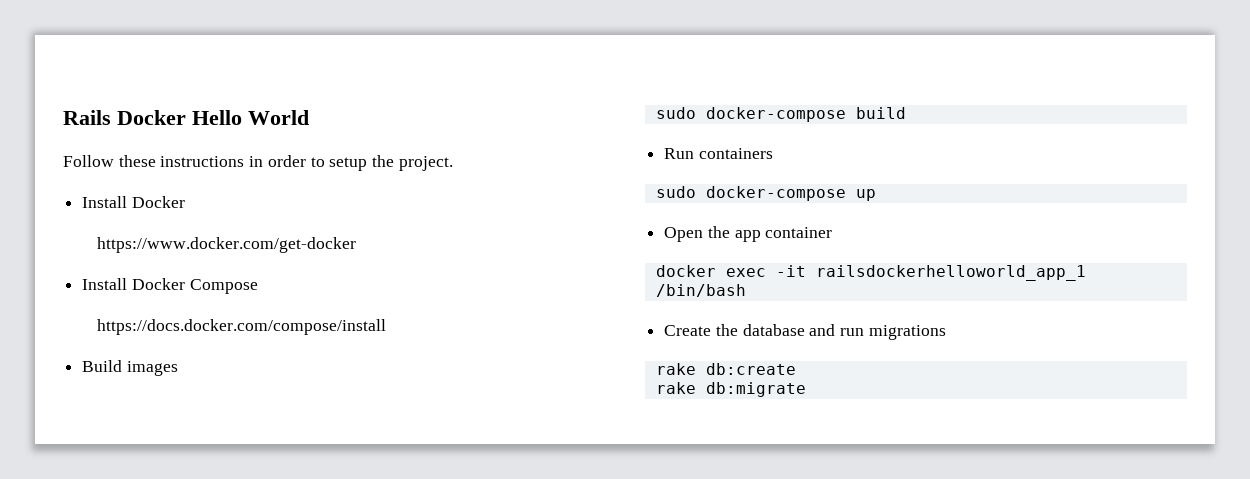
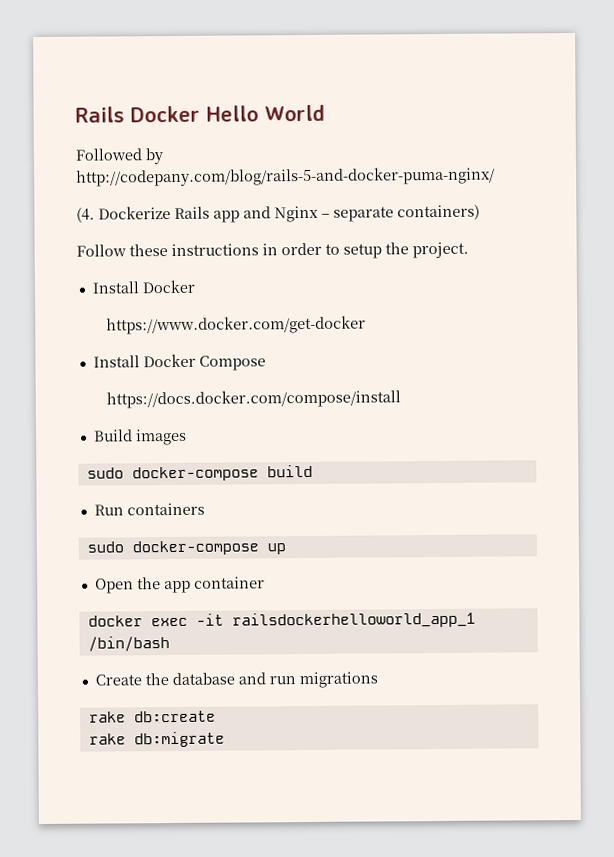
+ Followed by http://codepany.com/blog/rails-5-and-docker-puma-nginx/
+ (4. Dockerize Rails app and Nginx – separate containers)

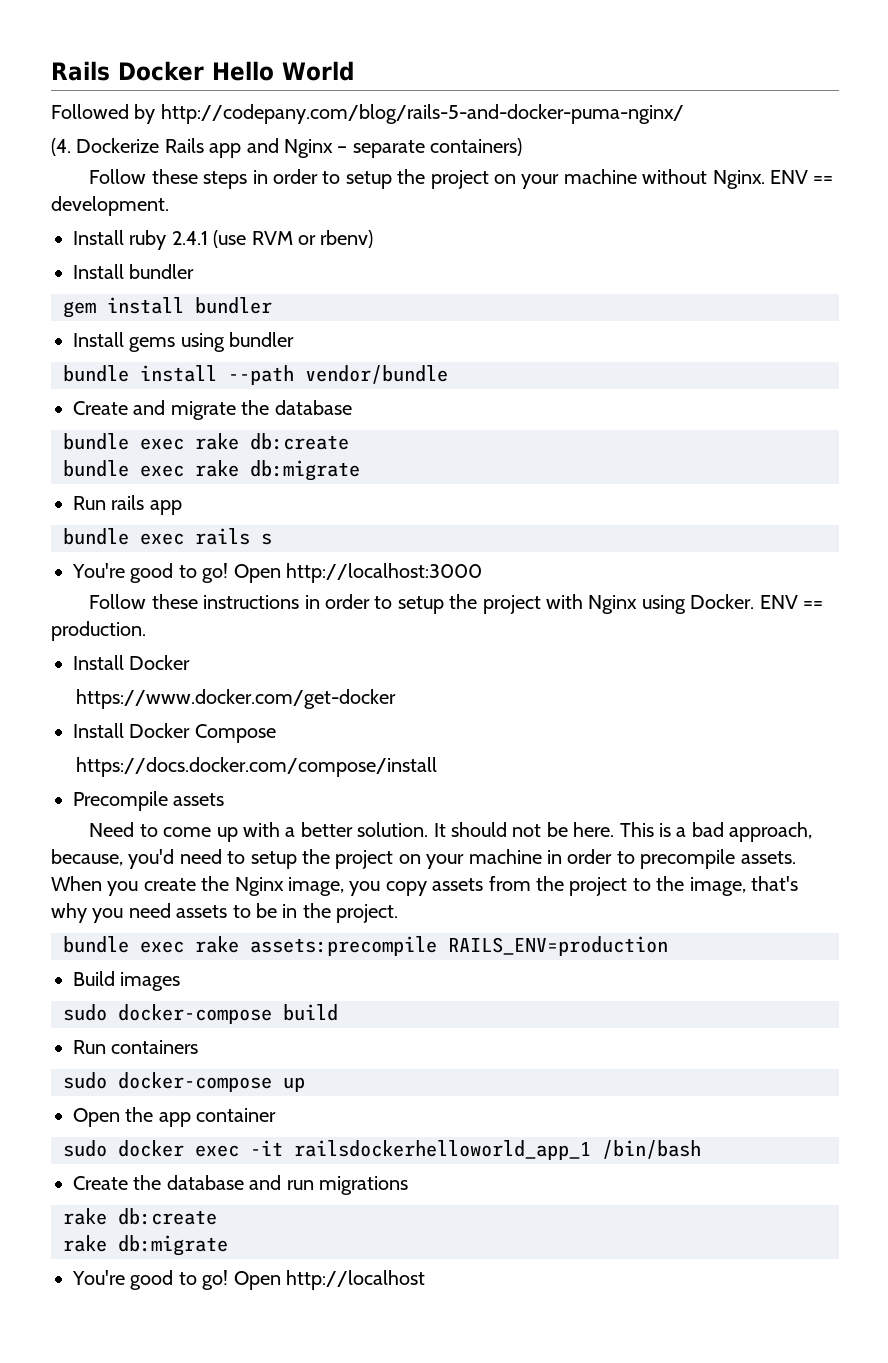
+ Follow these steps in order to setup the project on your machine without Nginx. ENV == development.
+ Install ruby 2.4.1 (use RVM or rbenv)
+ Install bundler
+ gem install bundler
+ Install gems using bundler
+ bundle install --path vendor/bundle
+ Create and migrate the database
+ bundle exec rake db:create
+ bundle exec rake db:migrate
+ Run rails app
+ bundle exec rails s
+ You're good to go! Open http://localhost:3000
- Follow these instructions in order to setup the project.
+ Follow these instructions in order to setup the project with Nginx using Docker. ENV == production.
+ Precompile assets
+ Need to come up with a better solution. It should not be here. This is a bad approach, because, you'd need to setup the project on your machine in order to precompile assets. When you create the Nginx image, you copy assets from the project to the image, that's why you need assets to be in the project.
+ bundle exec rake assets:precompile RAILS_ENV=production
- docker exec -it railsdockerhelloworld_app_1 /bin/bash
+ sudo docker exec -it railsdockerhelloworld_app_1 /bin/bash
+ You're good to go! Open http://localhost

